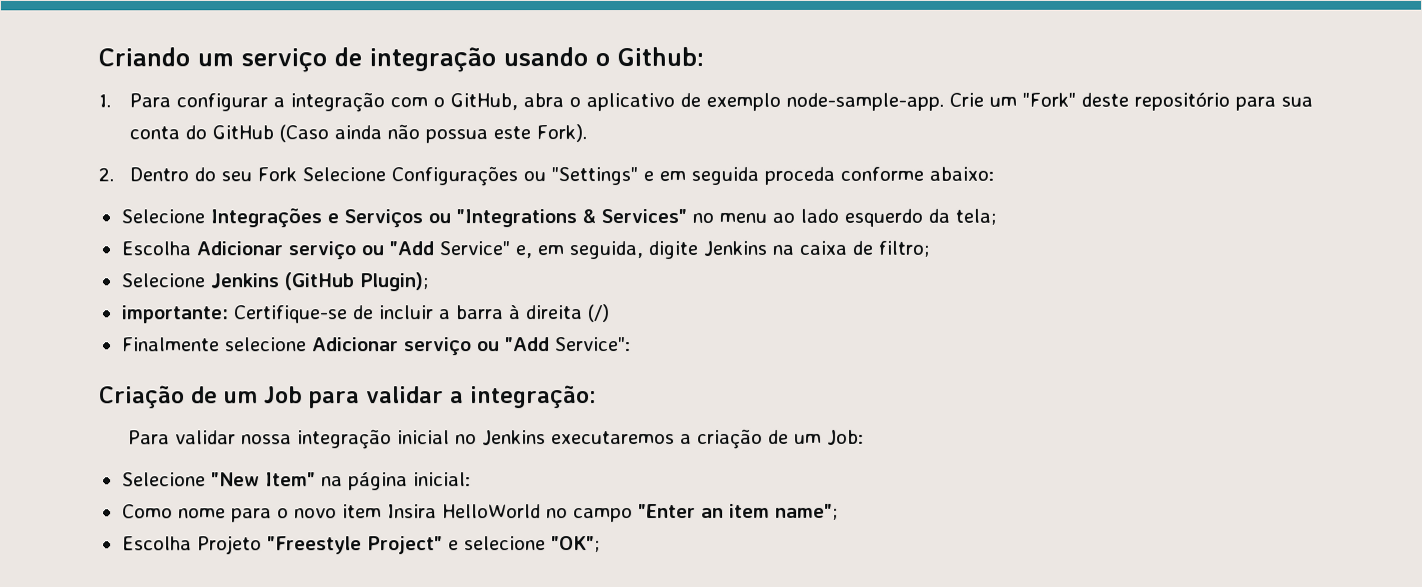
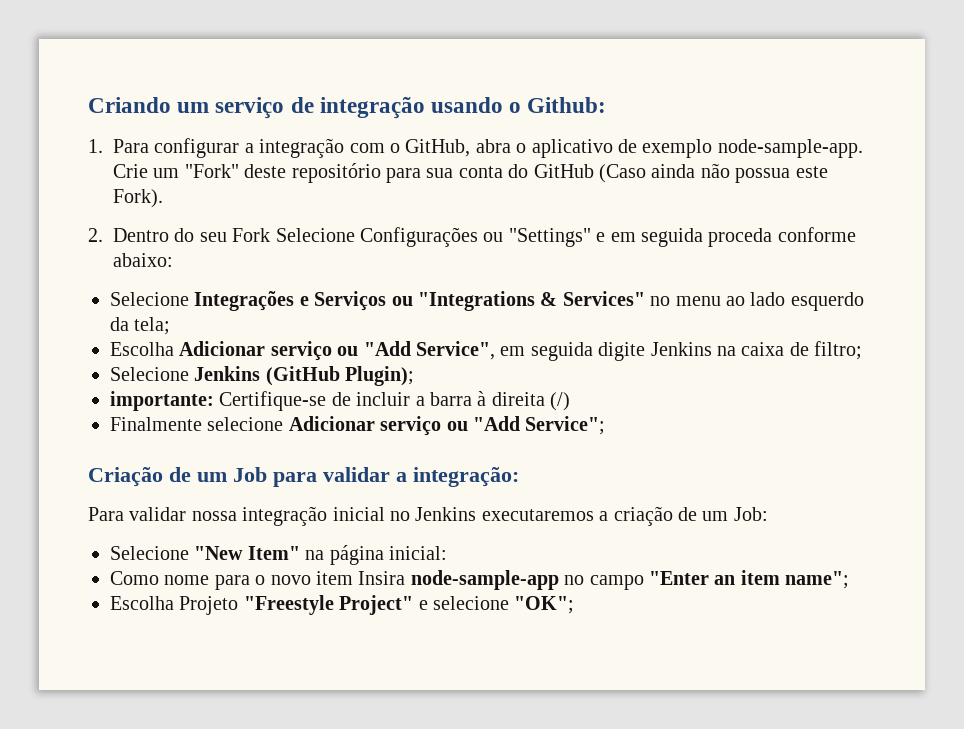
- Escolha Adicionar serviço ou "Add Service" e, em seguida, digite Jenkins na caixa de filtro;
+ Escolha Adicionar serviço ou "Add Service", em seguida digite Jenkins na caixa de filtro;
- Finalmente selecione Adicionar serviço ou "Add Service":
+ Finalmente selecione Adicionar serviço ou "Add Service";
- Como nome para o novo item Insira HelloWorld no campo "Enter an item name";
+ Como nome para o novo item Insira node-sample-app no campo "Enter an item name";

